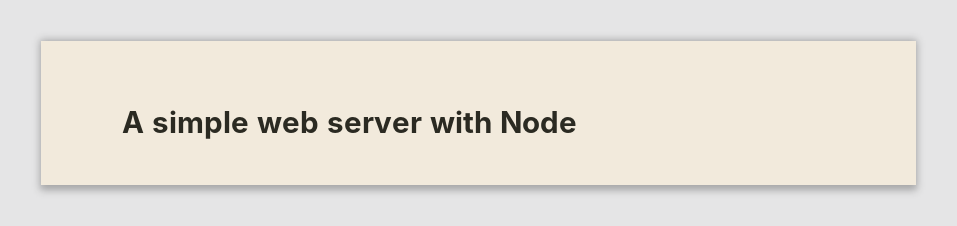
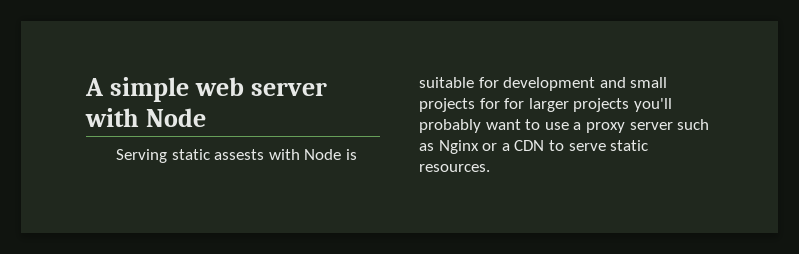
+ Serving static assests with Node is suitable for development and small projects for for larger projects you'll probably want to use a proxy server such as Nginx or a CDN to serve static resources.

